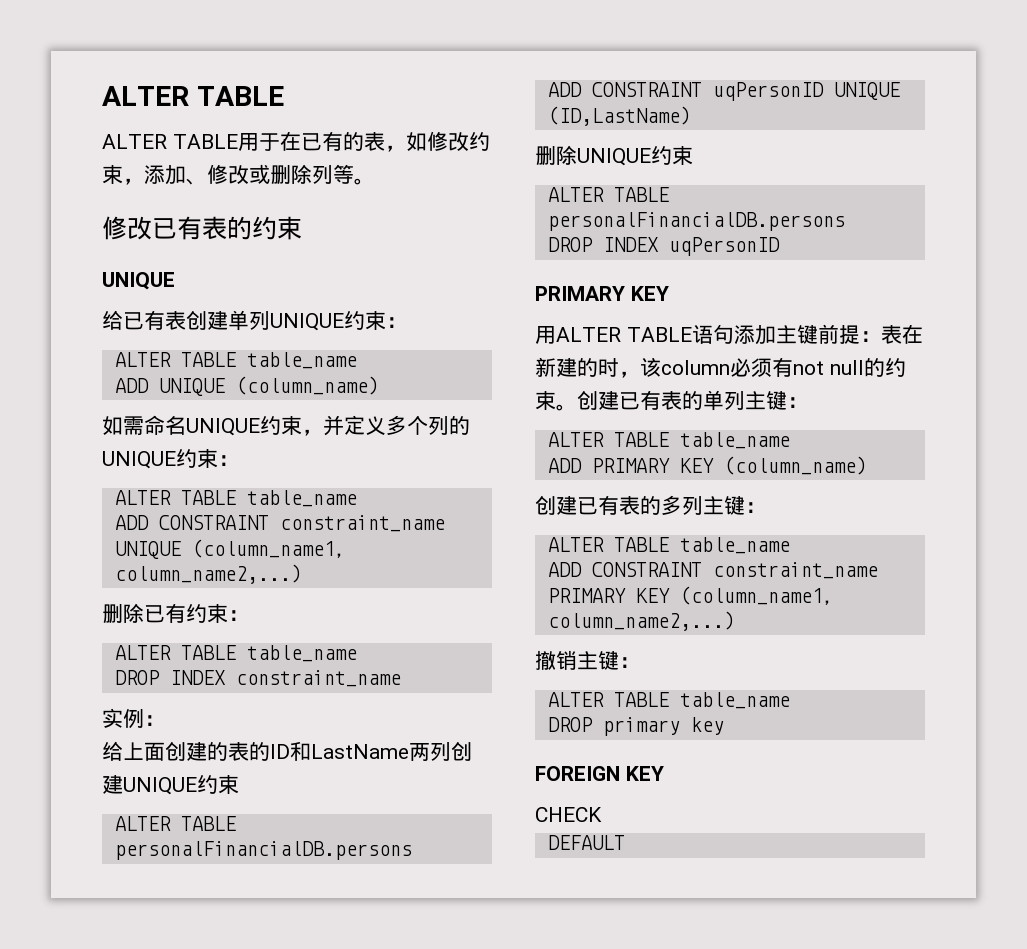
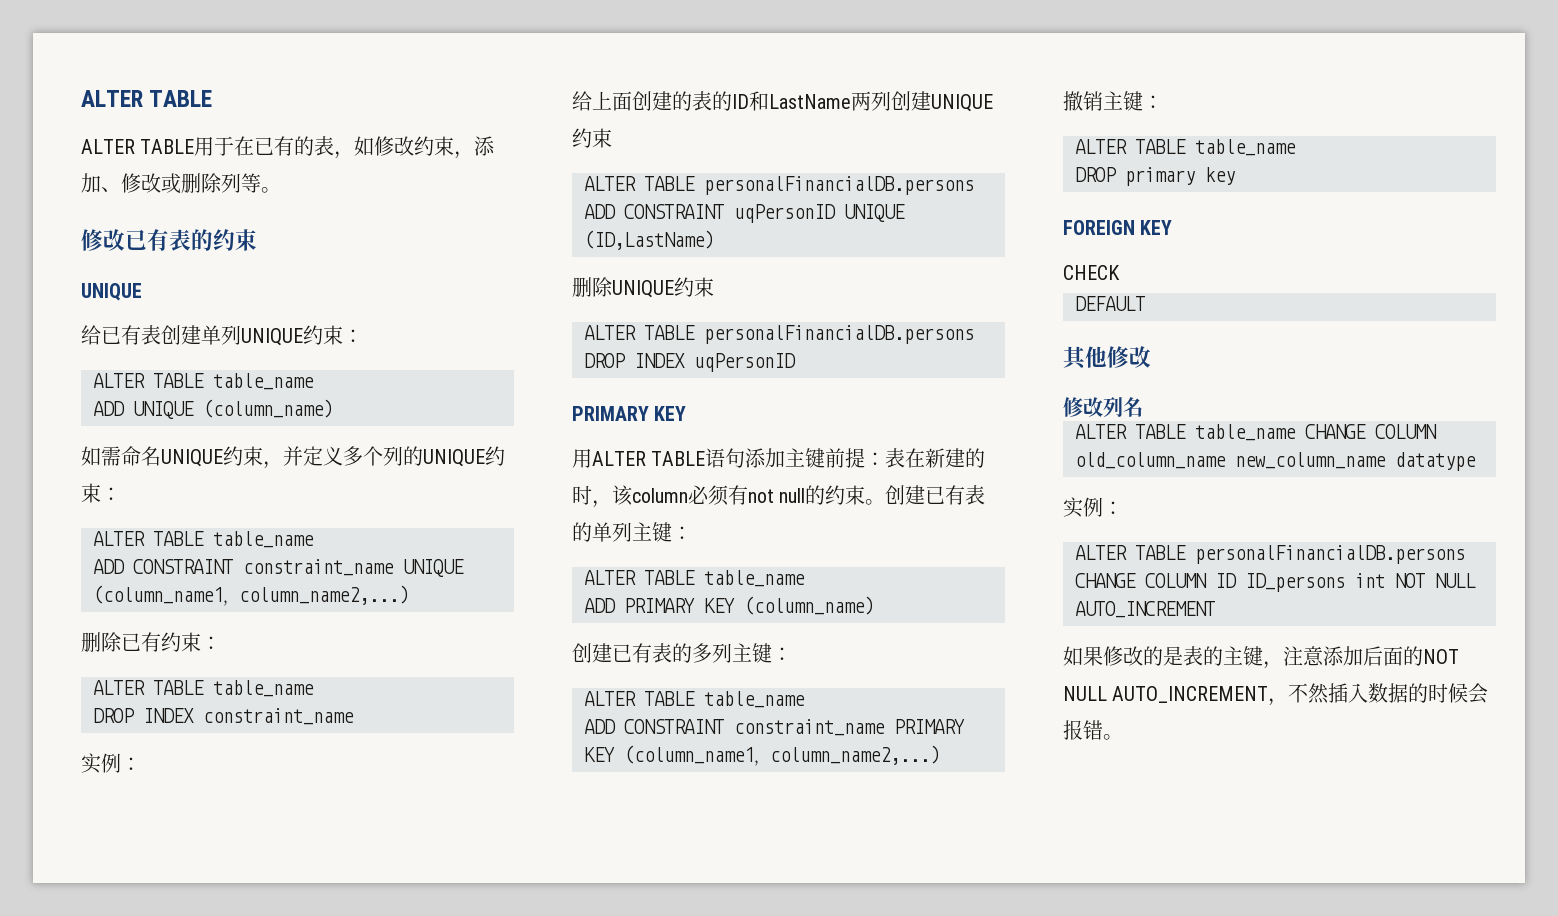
+ 其他修改
+ 修改列名
+ ALTER TABLE table_name CHANGE COLUMN old_column_name new_column_name datatype
+ 实例：
+ ALTER TABLE personalFinancialDB.persons CHANGE COLUMN ID ID_persons int NOT NULL AUTO_INCREMENT
+ 如果修改的是表的主键，注意添加后面的NOT NULL AUTO_INCREMENT，不然插入数据的时候会报错。

